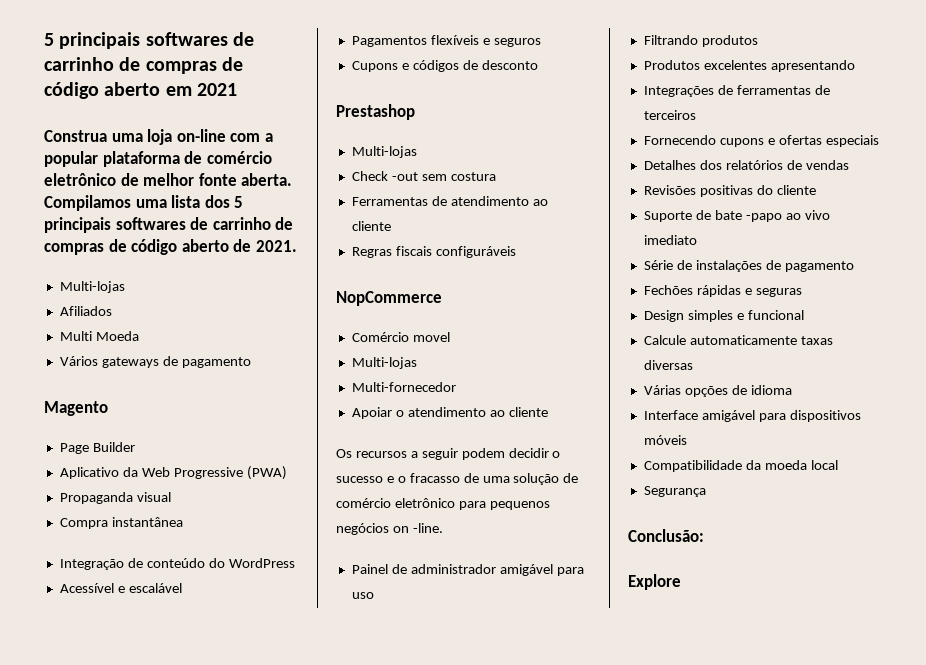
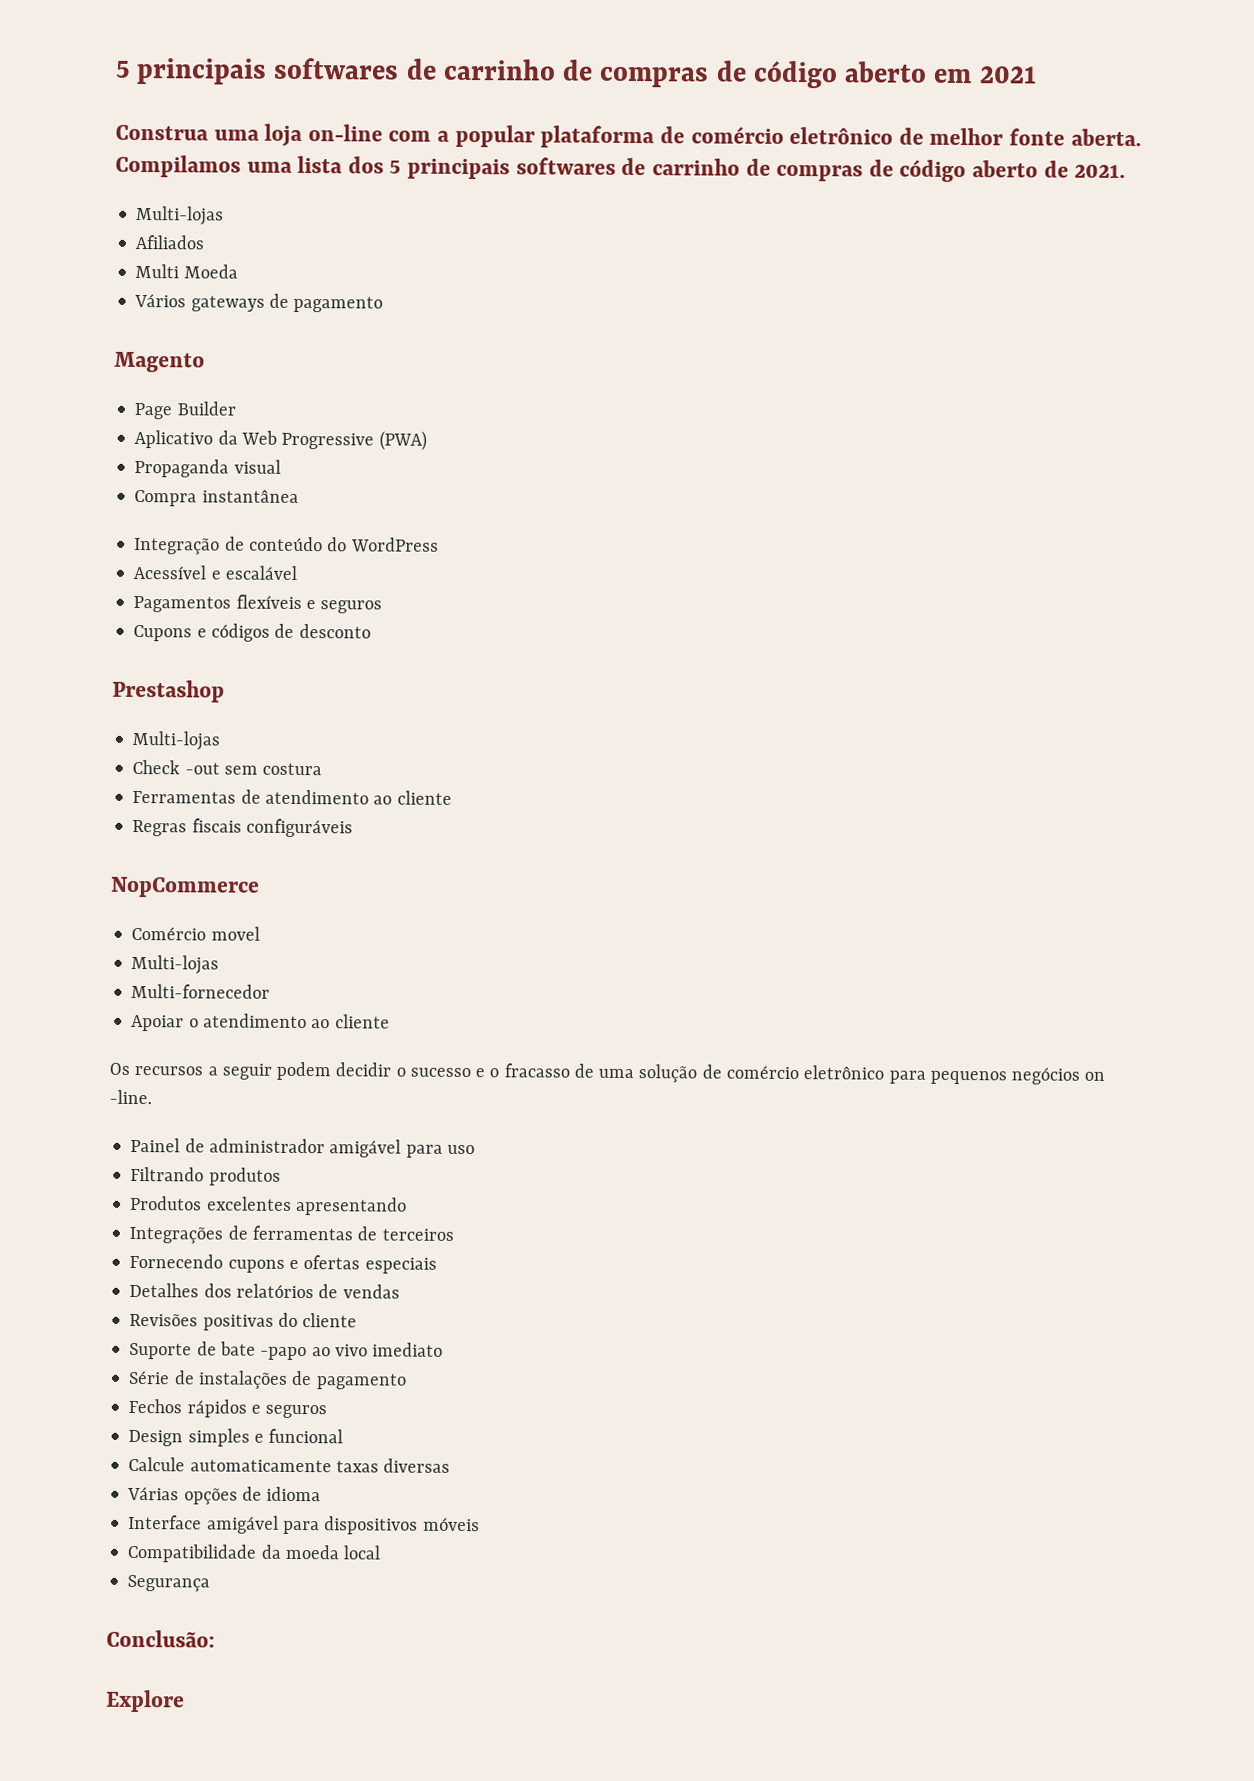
- Fechões rápidas e seguras
+ Fechos rápidos e seguros

